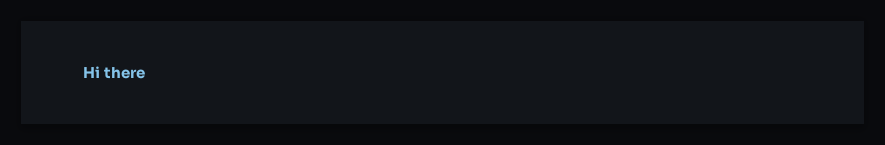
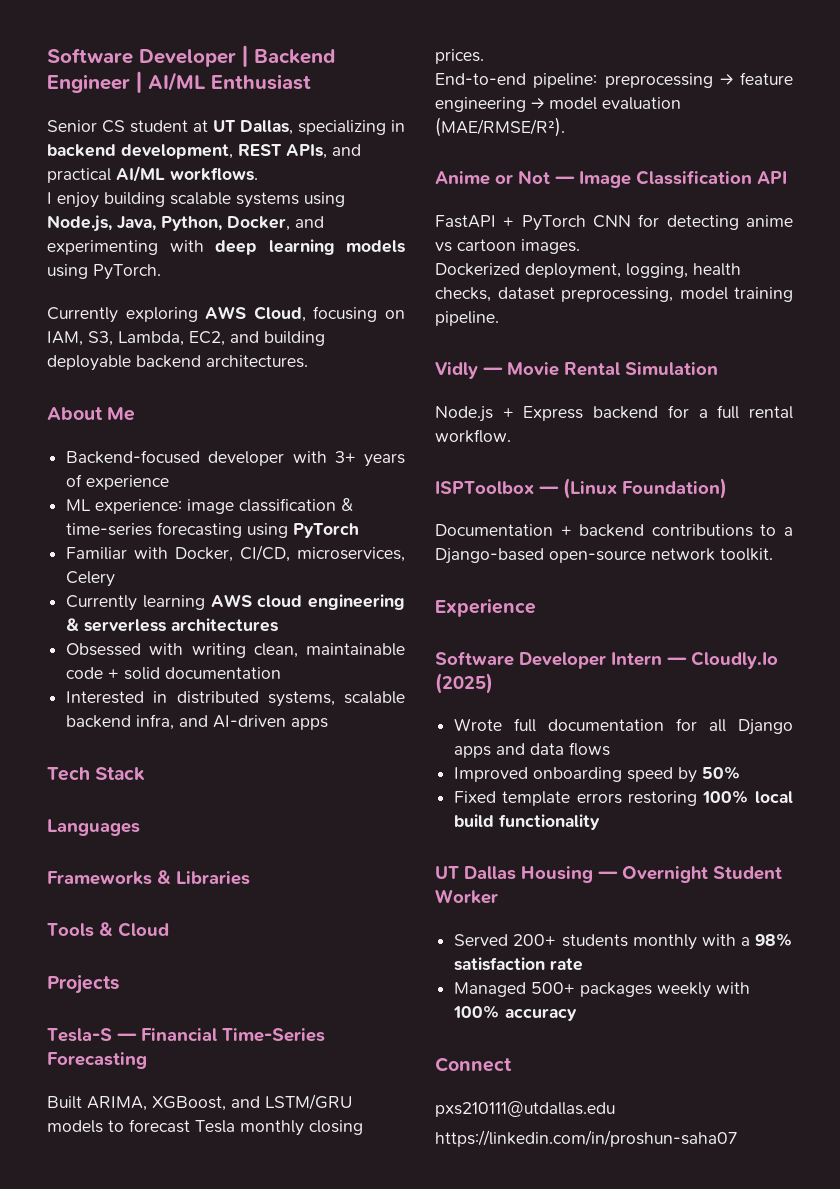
- Hi there
+ Software Developer | Backend Engineer | AI/ML Enthusiast
+ Senior CS student at UT Dallas, specializing in backend development, REST APIs, and practical AI/ML workflows.
+ I enjoy building scalable systems using Node.js, Java, Python, Docker, and experimenting with deep learning models using PyTorch.
+ Currently exploring AWS Cloud, focusing on IAM, S3, Lambda, EC2, and building deployable backend architectures.
+ About Me
+ Backend-focused developer with 3+ years of experience
+ ML experience: image classification & time-series forecasting using PyTorch
+ Familiar with Docker, CI/CD, microservices, Celery
+ Currently learning AWS cloud engineering & serverless architectures
+ Obsessed with writing clean, maintainable code + solid documentation
+ Interested in distributed systems, scalable backend infra, and AI-driven apps
+ Tech Stack
+ Languages
+ Frameworks & Libraries
+ Tools & Cloud
+ Projects
+ Tesla-S — Financial Time-Series Forecasting
+ Built ARIMA, XGBoost, and LSTM/GRU models to forecast Tesla monthly closing prices.
+ End-to-end pipeline: preprocessing → feature engineering → model evaluation (MAE/RMSE/R²).
+ Anime or Not — Image Classification API
+ FastAPI + PyTorch CNN for detecting anime vs cartoon images.
+ Dockerized deployment, logging, health checks, dataset preprocessing, model training pipeline.
+ Vidly — Movie Rental Simulation
+ Node.js + Express backend for a full rental workflow.
+ ISPToolbox — (Linux Foundation)
+ Documentation + backend contributions to a Django-based open-source network toolkit.
+ Experience
+ Software Developer Intern — Cloudly.Io (2025)
+ Wrote full documentation for all Django apps and data flows
+ Improved onboarding speed by 50%
+ Fixed template errors restoring 100% local build functionality
+ UT Dallas Housing — Overnight Student Worker
+ Served 200+ students monthly with a 98% satisfaction rate
+ Managed 500+ packages weekly with 100% accuracy
+ Connect
+ pxs210111@utdallas.edu
+ https://linkedin.com/in/proshun-saha07

